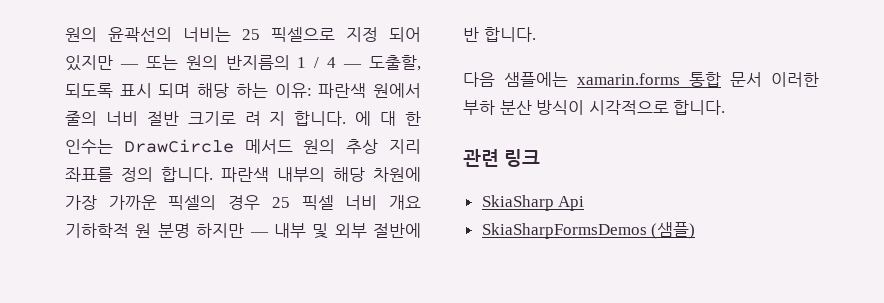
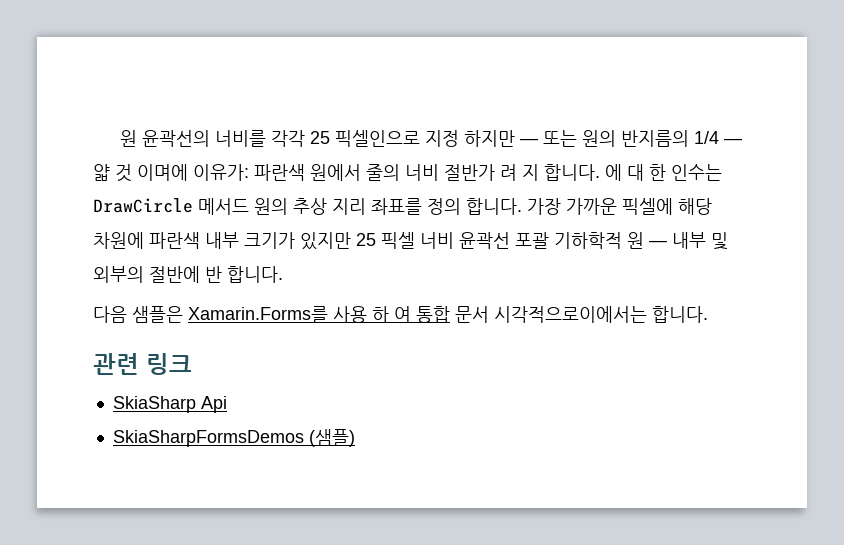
- 원의 윤곽선의 너비는 25 픽셀으로 지정 되어 있지만 — 또는 원의 반지름의 1 / 4 — 도출할, 되도록 표시 되며 해당 하는 이유: 파란색 원에서 줄의 너비 절반 크기로 려 지 합니다.
+ 원 윤곽선의 너비를 각각 25 픽셀인으로 지정 하지만 — 또는 원의 반지름의 1/4 — 얇 것 이며에 이유가: 파란색 원에서 줄의 너비 절반가 려 지 합니다.
- 파란색 내부의 해당 차원에 가장 가까운 픽셀의 경우 25 픽셀 너비 개요 기하학적 원 분명 하지만 — 내부 및 외부 절반에 반 합니다.
+ 가장 가까운 픽셀에 해당 차원에 파란색 내부 크기가 있지만 25 픽셀 너비 윤곽선 포괄 기하학적 원 — 내부 및 외부의 절반에 반 합니다.
- 다음 샘플에는 xamarin.forms 통합 문서 이러한 부하 분산 방식이 시각적으로 합니다.
+ 다음 샘플은 Xamarin.Forms를 사용 하 여 통합 문서 시각적으로이에서는 합니다.

